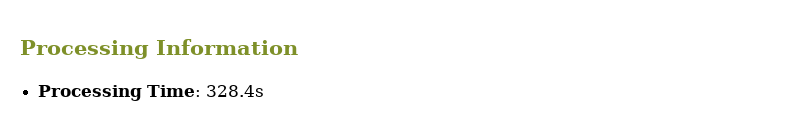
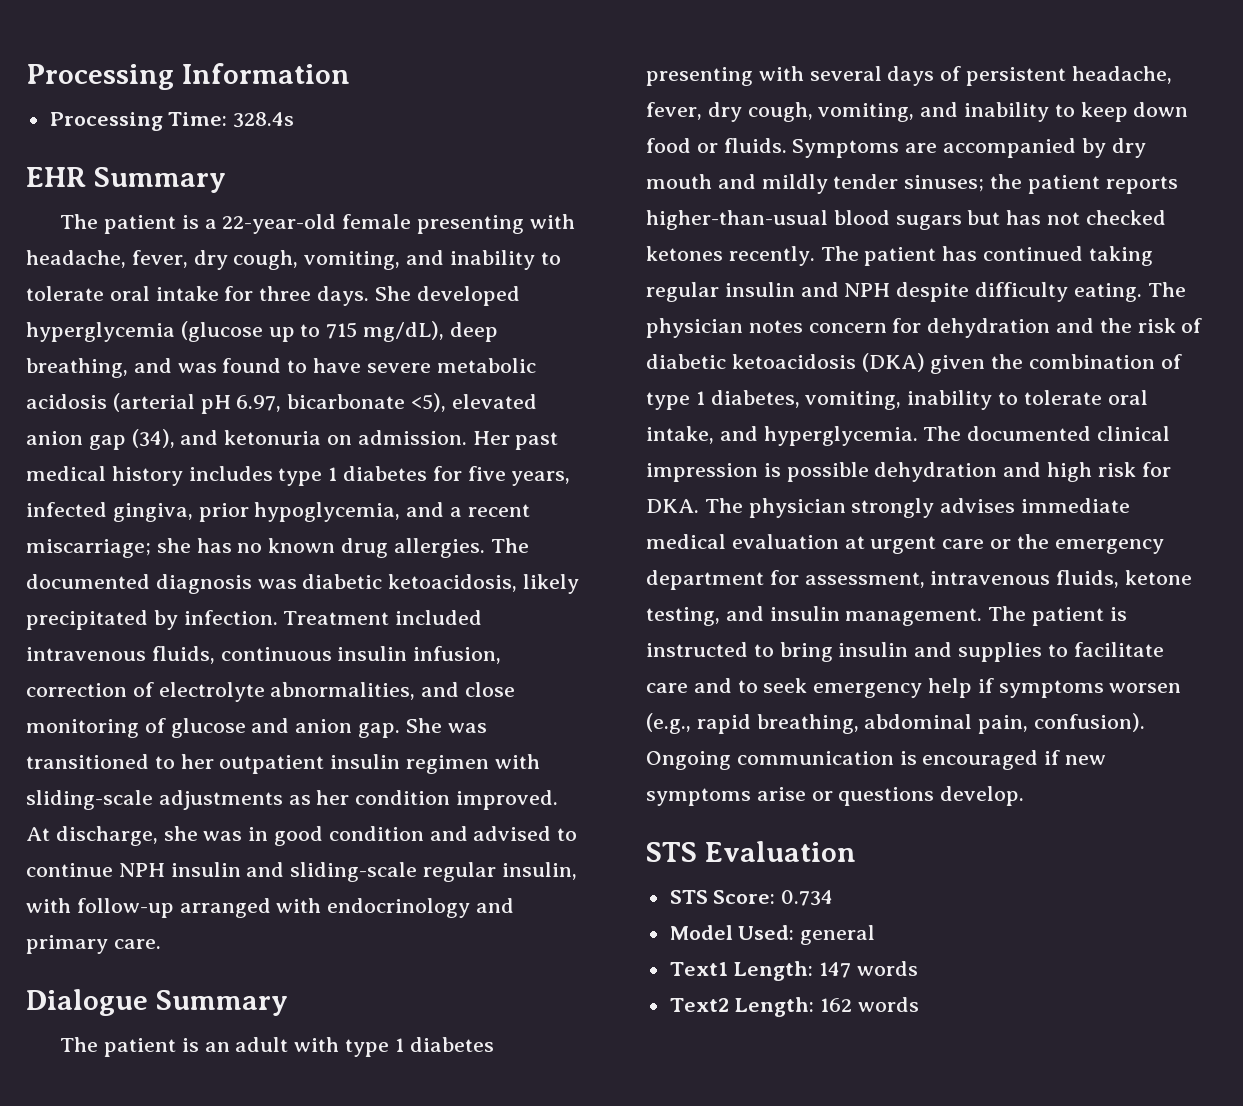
+ EHR Summary
+ The patient is a 22-year-old female presenting with headache, fever, dry cough, vomiting, and inability to tolerate oral intake for three days. She developed hyperglycemia (glucose up to 715 mg/dL), deep breathing, and was found to have severe metabolic acidosis (arterial pH 6.97, bicarbonate <5), elevated anion gap (34), and ketonuria on admission. Her past medical history includes type 1 diabetes for five years, infected gingiva, prior hypoglycemia, and a recent miscarriage; she has no known drug allergies. The documented diagnosis was diabetic ketoacidosis, likely precipitated by infection. Treatment included intravenous fluids, continuous insulin infusion, correction of electrolyte abnormalities, and close monitoring of glucose and anion gap. She was transitioned to her outpatient insulin regimen with sliding-scale adjustments as her condition improved. At discharge, she was in good condition and advised to continue NPH insulin and sliding-scale regular insulin, with follow-up arranged with endocrinology and primary care.
+ Dialogue Summary
+ The patient is an adult with type 1 diabetes presenting with several days of persistent headache, fever, dry cough, vomiting, and inability to keep down food or fluids. Symptoms are accompanied by dry mouth and mildly tender sinuses; the patient reports higher-than-usual blood sugars but has not checked ketones recently. The patient has continued taking regular insulin and NPH despite difficulty eating. The physician notes concern for dehydration and the risk of diabetic ketoacidosis (DKA) given the combination of type 1 diabetes, vomiting, inability to tolerate oral intake, and hyperglycemia. The documented clinical impression is possible dehydration and high risk for DKA. The physician strongly advises immediate medical evaluation at urgent care or the emergency department for assessment, intravenous fluids, ketone testing, and insulin management. The patient is instructed to bring insulin and supplies to facilitate care and to seek emergency help if symptoms worsen (e.g., rapid breathing, abdominal pain, confusion). Ongoing communication is encouraged if new symptoms arise or questions develop.
+ STS Evaluation
+ STS Score: 0.734
+ Model Used: general
+ Text1 Length: 147 words
+ Text2 Length: 162 words

